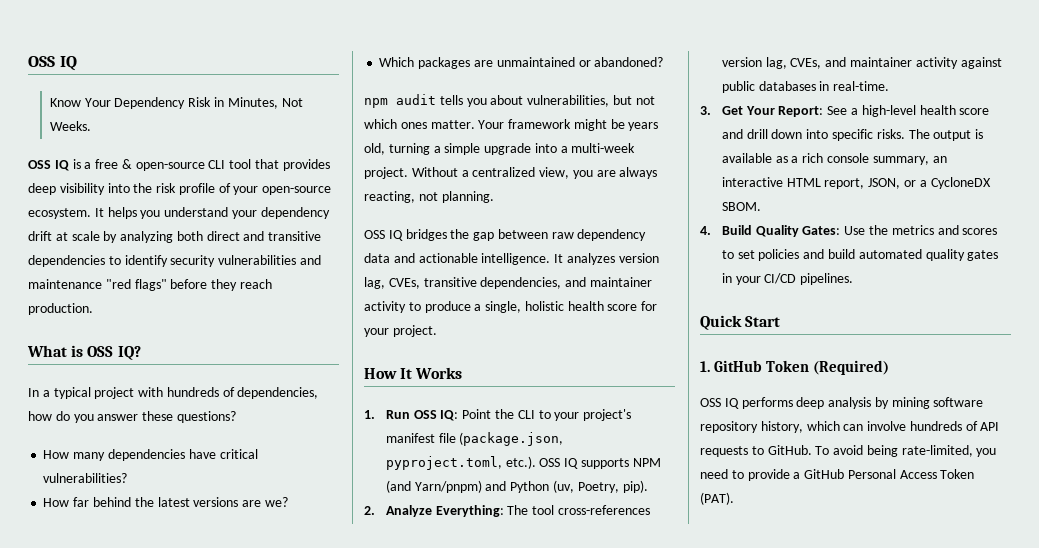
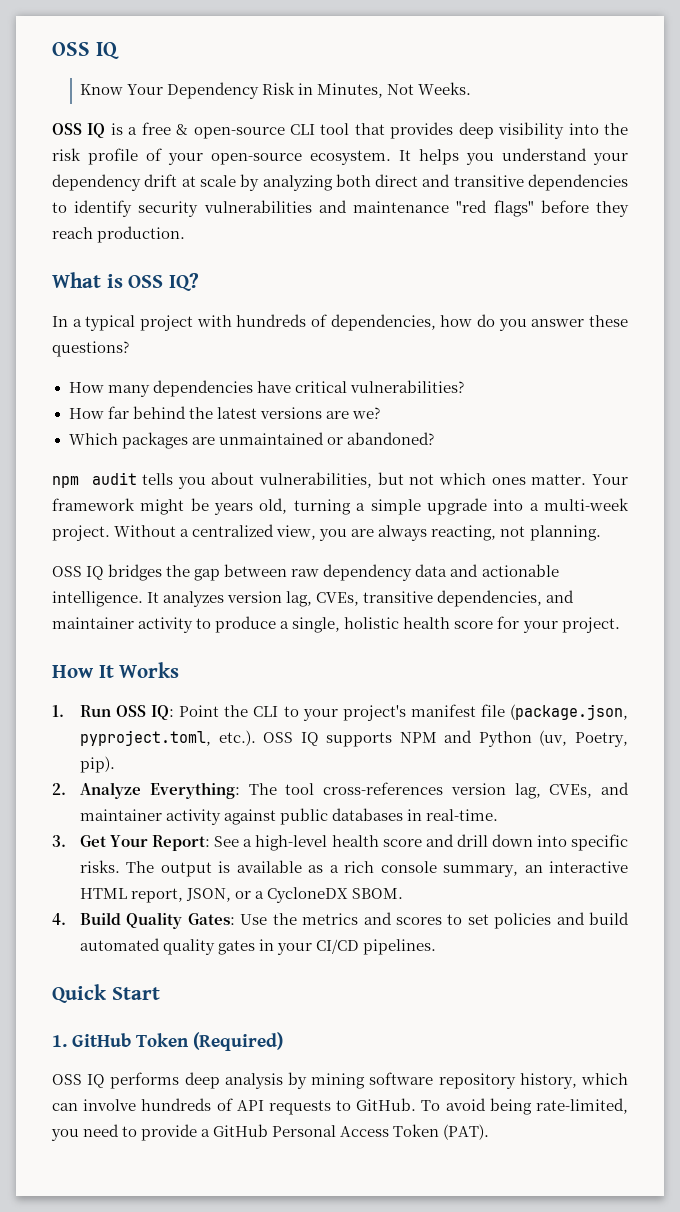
- 1. Run OSS IQ: Point the CLI to your project's manifest file (package.json, pyproject.toml, etc.). OSS IQ supports NPM (and Yarn/pnpm) and Python (uv, Poetry, pip).
+ 1. Run OSS IQ: Point the CLI to your project's manifest file (package.json, pyproject.toml, etc.). OSS IQ supports NPM and Python (uv, Poetry, pip).

